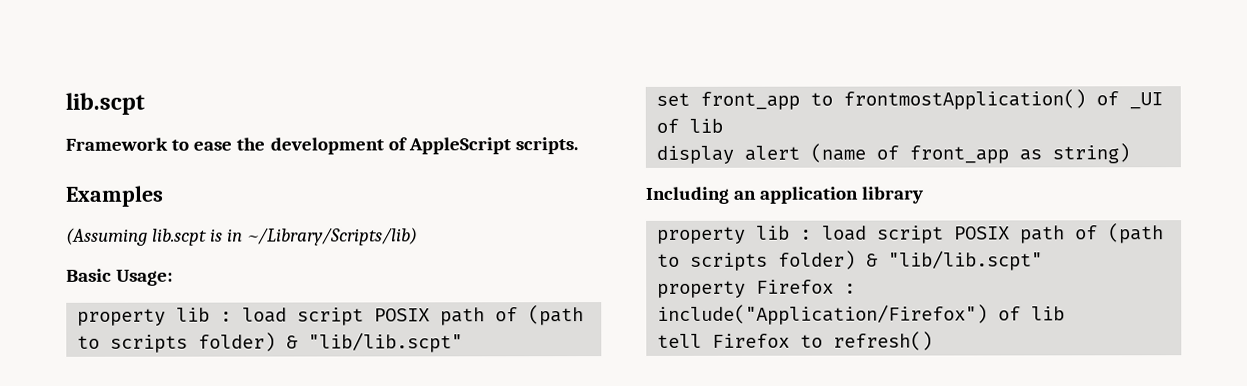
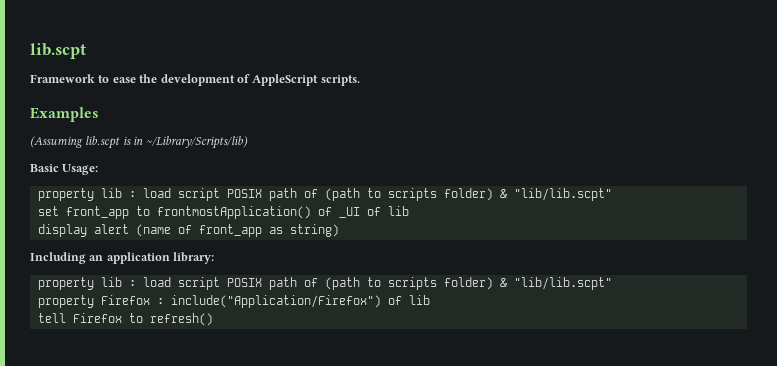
- Including an application library
+ Including an application library:

